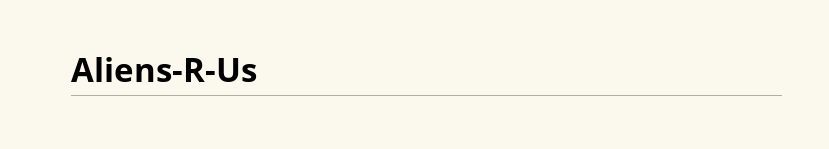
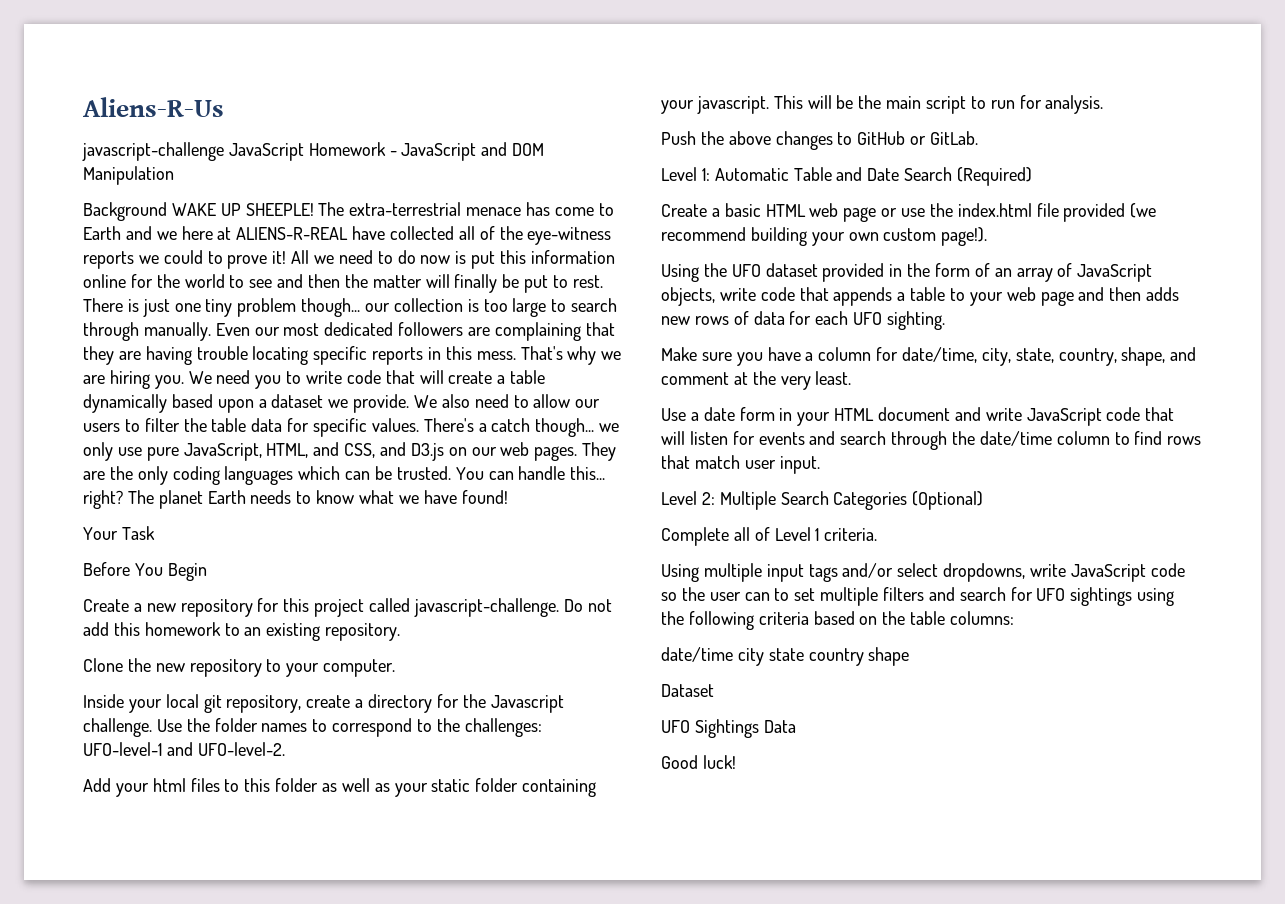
+ javascript-challenge JavaScript Homework - JavaScript and DOM Manipulation
+ Background WAKE UP SHEEPLE! The extra-terrestrial menace has come to Earth and we here at ALIENS-R-REAL have collected all of the eye-witness reports we could to prove it! All we need to do now is put this information online for the world to see and then the matter will finally be put to rest. There is just one tiny problem though... our collection is too large to search through manually. Even our most dedicated followers are complaining that they are having trouble locating specific reports in this mess. That's why we are hiring you. We need you to write code that will create a table dynamically based upon a dataset we provide. We also need to allow our users to filter the table data for specific values. There's a catch though... we only use pure JavaScript, HTML, and CSS, and D3.js on our web pages. They are the only coding languages which can be trusted. You can handle this... right? The planet Earth needs to know what we have found!
+ Your Task
+ Before You Begin
+ Create a new repository for this project called javascript-challenge. Do not add this homework to an existing repository.
+ Clone the new repository to your computer.
+ Inside your local git repository, create a directory for the Javascript challenge. Use the folder names to correspond to the challenges: UFO-level-1 and UFO-level-2.
+ Add your html files to this folder as well as your static folder containing your javascript. This will be the main script to run for analysis.
+ Push the above changes to GitHub or GitLab.
+ Level 1: Automatic Table and Date Search (Required)
+ Create a basic HTML web page or use the index.html file provided (we recommend building your own custom page!).
+ Using the UFO dataset provided in the form of an array of JavaScript objects, write code that appends a table to your web page and then adds new rows of data for each UFO sighting.
+ Make sure you have a column for date/time, city, state, country, shape, and comment at the very least.
+ Use a date form in your HTML document and write JavaScript code that will listen for events and search through the date/time column to find rows that match user input.
+ Level 2: Multiple Search Categories (Optional)
+ Complete all of Level 1 criteria.
+ Using multiple input tags and/or select dropdowns, write JavaScript code so the user can to set multiple filters and search for UFO sightings using the following criteria based on the table columns:
+ date/time city state country shape
+ Dataset
+ UFO Sightings Data
+ Good luck!

